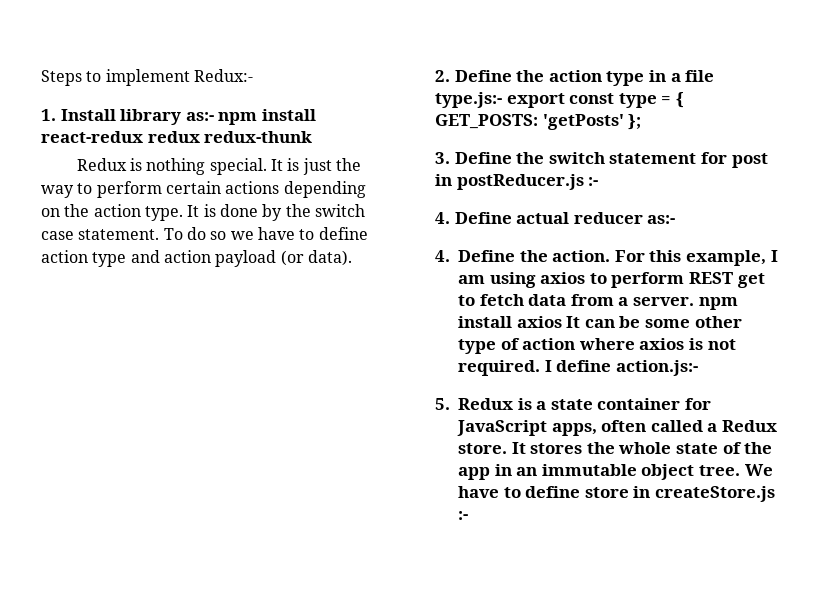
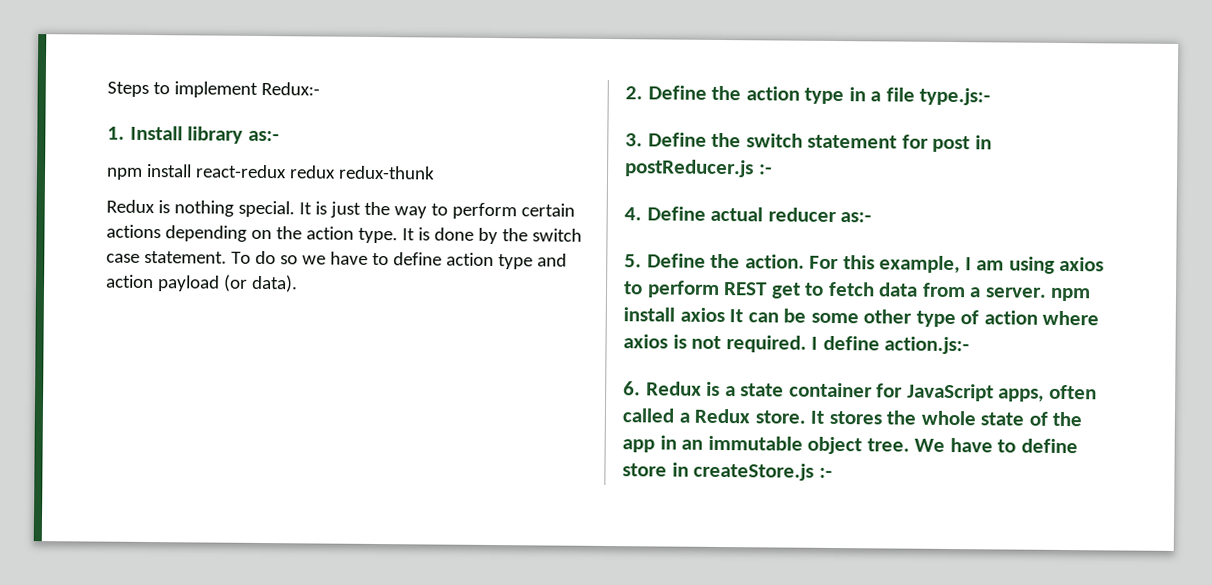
- 1. Install library as:- npm install react-redux redux redux-thunk
+ 1. Install library as:-
+ npm install react-redux redux redux-thunk
- 2. Define the action type in a file type.js:- export const type = { GET_POSTS: 'getPosts' };
+ 2. Define the action type in a file type.js:-
- 4. Define the action.
+ 5. Define the action.
- 5. Redux is a state container for JavaScript apps, often called a Redux store.
+ 6. Redux is a state container for JavaScript apps, often called a Redux store.

